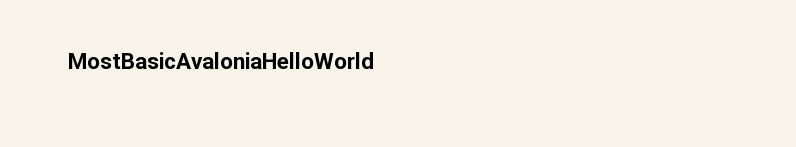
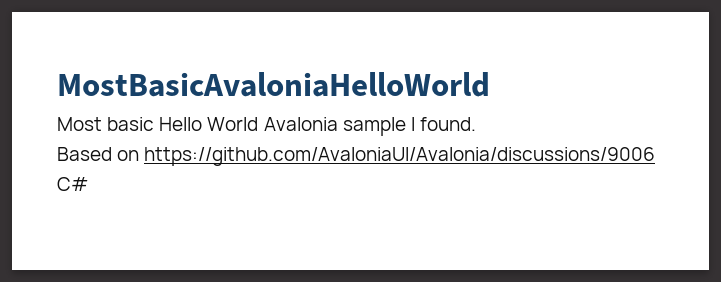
+ Most basic Hello World Avalonia sample I found.
+ Based on https://github.com/AvaloniaUI/Avalonia/discussions/9006
+ C#

